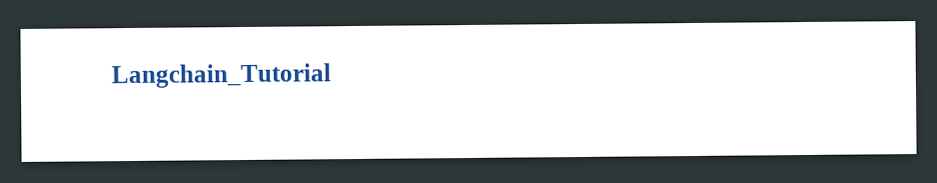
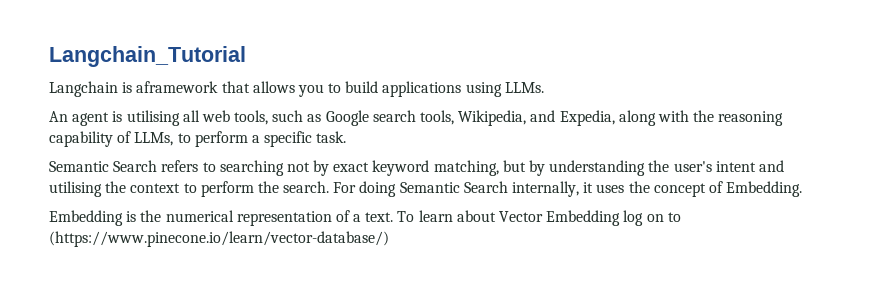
+ Langchain is aframework that allows you to build applications using LLMs.
+ An agent is utilising all web tools, such as Google search tools, Wikipedia, and Expedia, along with the reasoning capability of LLMs, to perform a specific task.
+ Semantic Search refers to searching not by exact keyword matching, but by understanding the user's intent and utilising the context to perform the search. For doing Semantic Search internally, it uses the concept of Embedding.
+ Embedding is the numerical representation of a text. To learn about Vector Embedding log on to (https://www.pinecone.io/learn/vector-database/)

